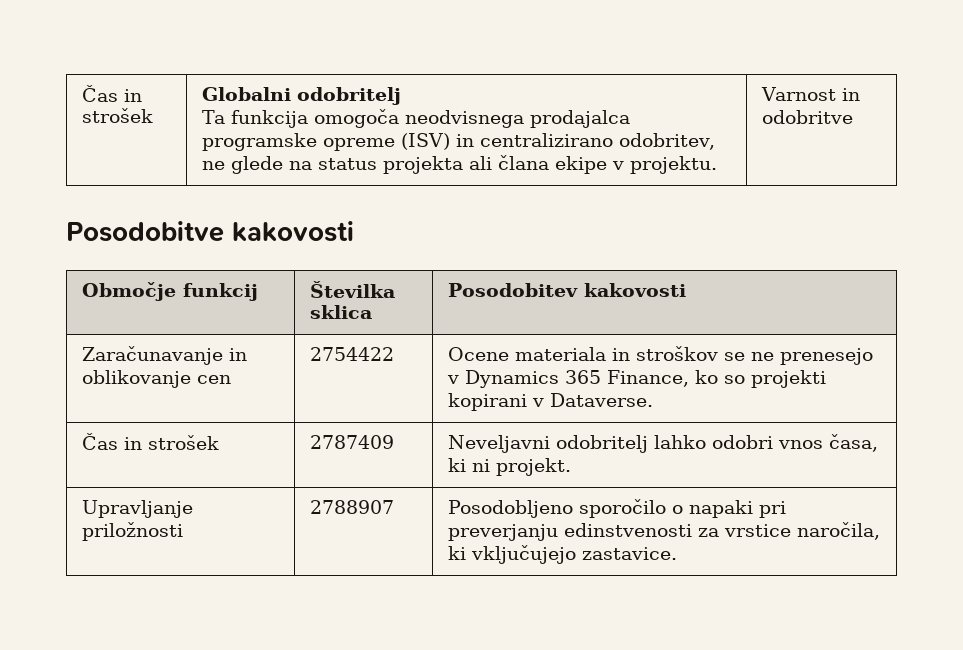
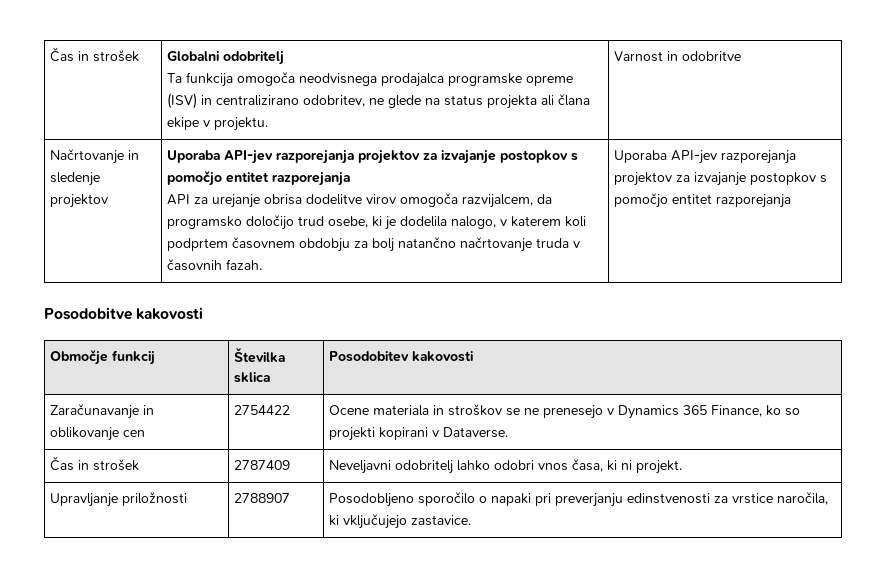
+ Načrtovanje in sledenje projektov | Uporaba API-jev razporejanja projektov za izvajanje postopkov s pomočjo entitet razporejanja
+ API za urejanje obrisa dodelitve virov omogoča razvijalcem, da programsko določijo trud osebe, ki je dodelila nalogo, v katerem koli podprtem časovnem obdobju za bolj natančno načrtovanje truda v časovnih fazah. | Uporaba API-jev razporejanja projektov za izvajanje postopkov s pomočjo entitet razporejanja

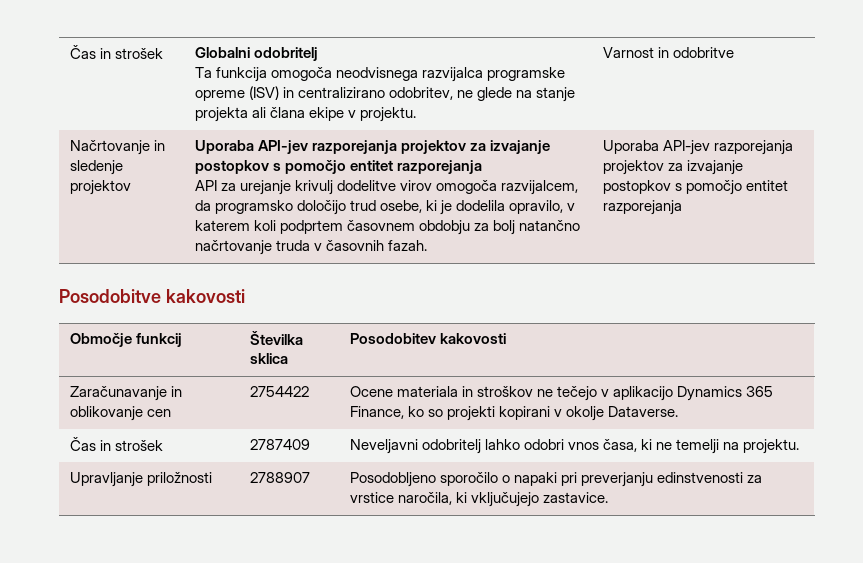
  Čas in strošek | Globalni odobritelj
- Ta funkcija omogoča neodvisnega prodajalca programske opreme (ISV) in centralizirano odobritev, ne glede na status projekta ali člana ekipe v projektu. | Varnost in odobritve
+ Ta funkcija omogoča neodvisnega razvijalca programske opreme (ISV) in centralizirano odobritev, ne glede na stanje projekta ali člana ekipe v projektu. | Varnost in odobritve
- API za urejanje obrisa dodelitve virov omogoča razvijalcem, da programsko določijo trud osebe, ki je dodelila nalogo, v katerem koli podprtem časovnem obdobju za bolj natančno načrtovanje truda v časovnih fazah.
+ API za urejanje krivulj dodelitve virov omogoča razvijalcem, da programsko določijo trud osebe, ki je dodelila opravilo, v katerem koli podprtem časovnem obdobju za bolj natančno načrtovanje truda v časovnih fazah.
- Zaračunavanje in oblikovanje cen | 2754422 | Ocene materiala in stroškov se ne prenesejo v Dynamics 365 Finance, ko so projekti kopirani v Dataverse.
+ Zaračunavanje in oblikovanje cen | 2754422 | Ocene materiala in stroškov ne tečejo v aplikacijo Dynamics 365 Finance, ko so projekti kopirani v okolje Dataverse.
- Čas in strošek | 2787409 | Neveljavni odobritelj lahko odobri vnos časa, ki ni projekt.
+ Čas in strošek | 2787409 | Neveljavni odobritelj lahko odobri vnos časa, ki ne temelji na projektu.

